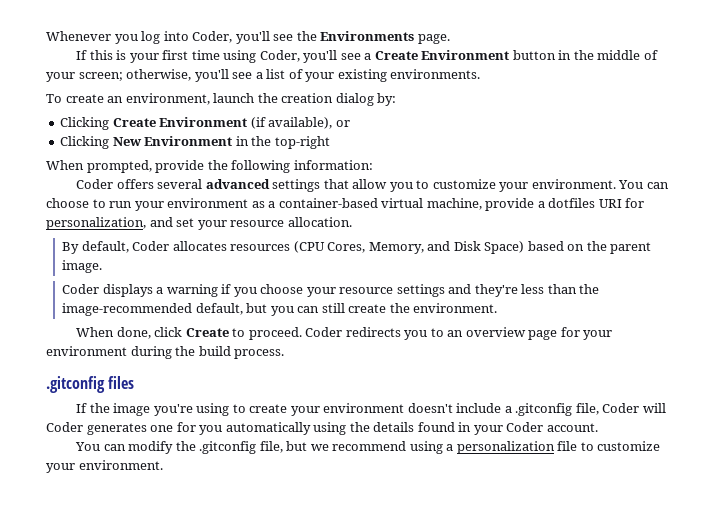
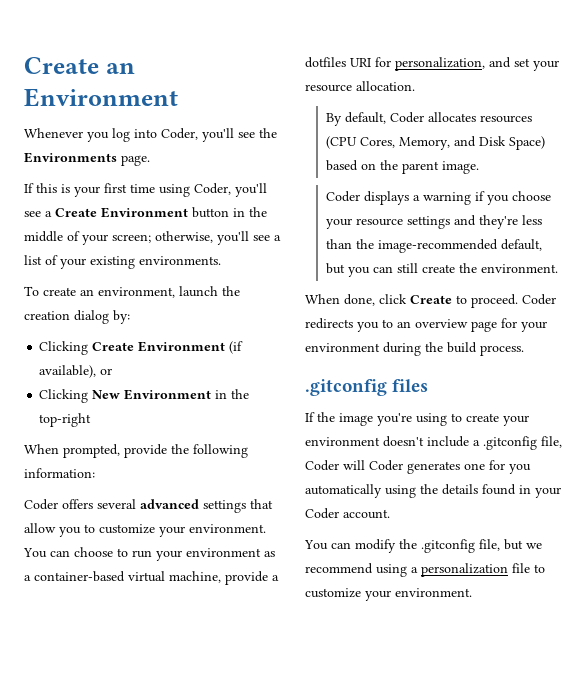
+ Create an Environment

